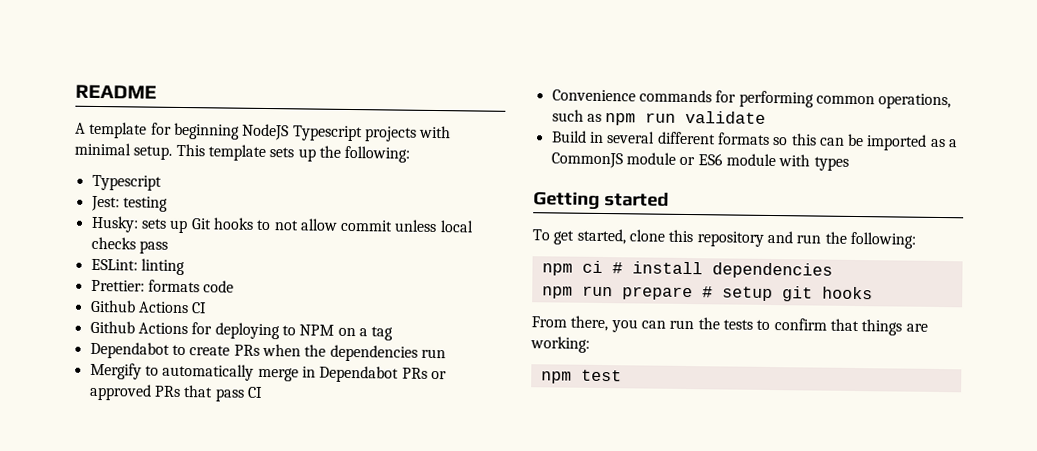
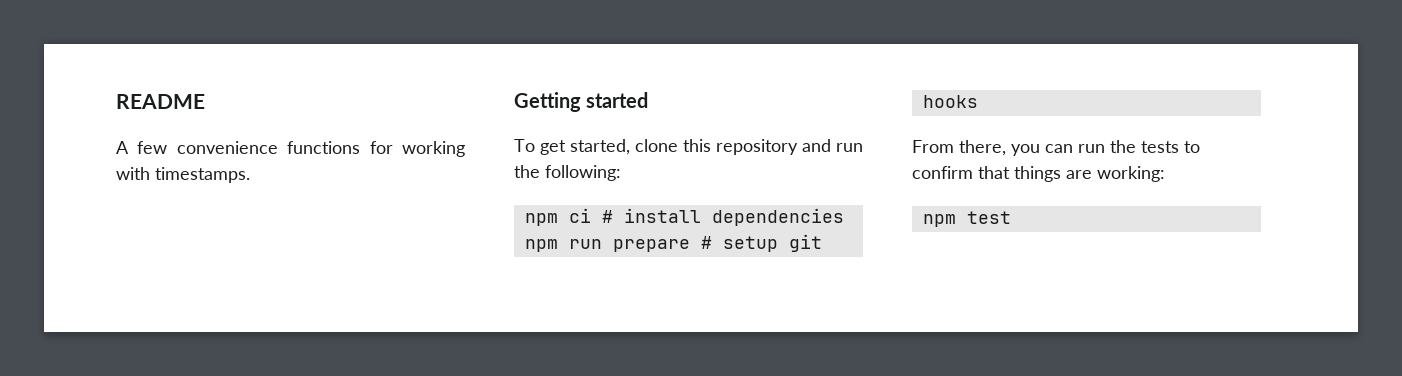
- A template for beginning NodeJS Typescript projects with minimal setup. This template sets up the following:
- Typescript
- Jest: testing
- Husky: sets up Git hooks to not allow commit unless local checks pass
- ESLint: linting
- Prettier: formats code
- Github Actions CI
- Github Actions for deploying to NPM on a tag
- Dependabot to create PRs when the dependencies run
- Mergify to automatically merge in Dependabot PRs or approved PRs that pass CI
- Convenience commands for performing common operations, such as npm run validate
- Build in several different formats so this can be imported as a CommonJS module or ES6 module with types
+ A few convenience functions for working with timestamps.

